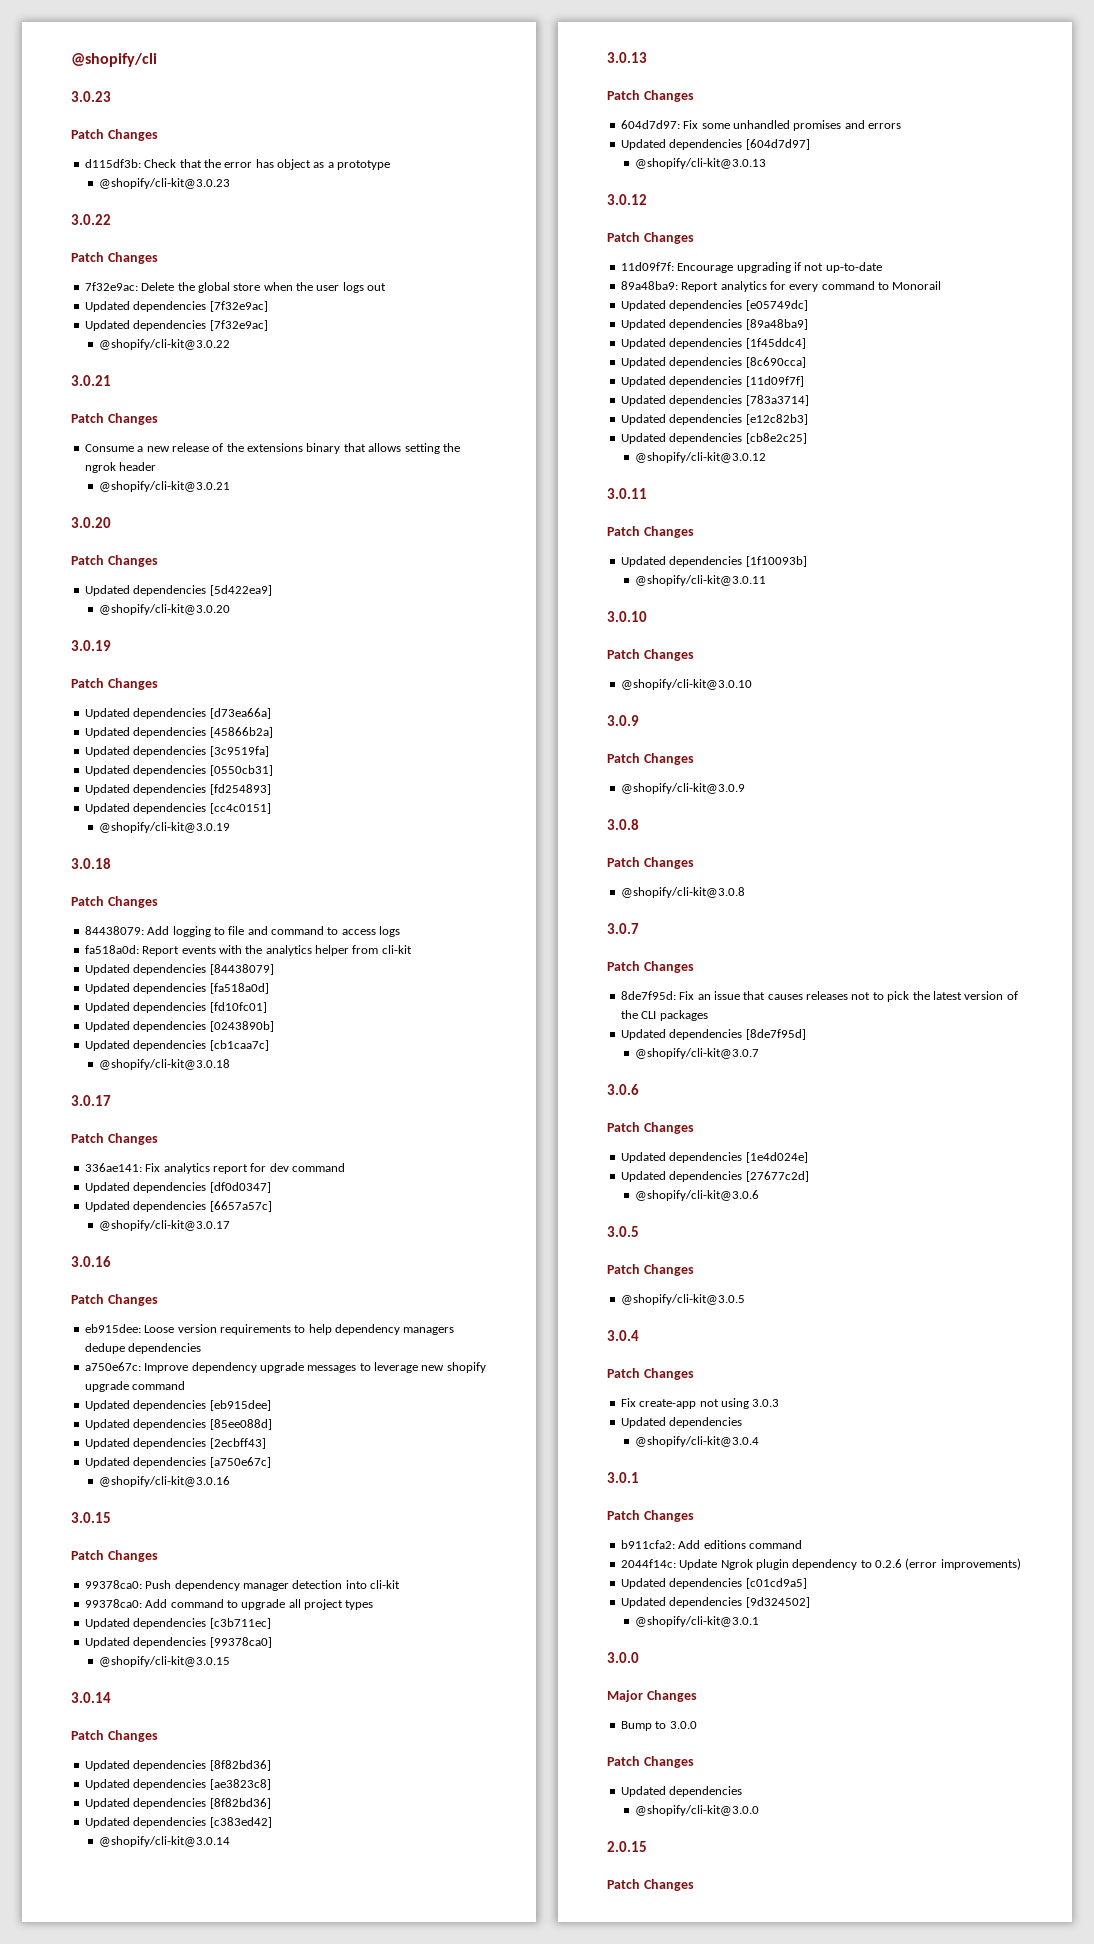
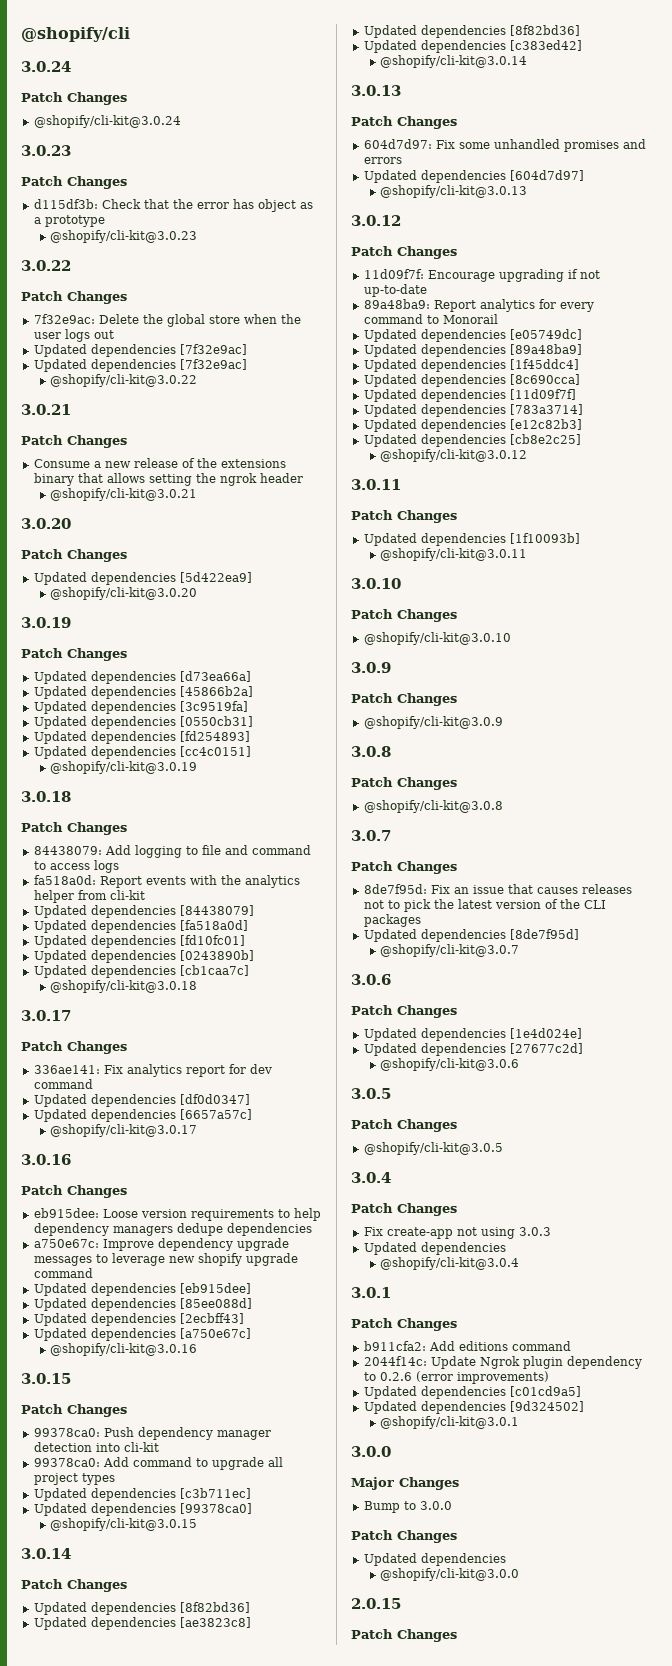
+ 3.0.24
+ Patch Changes
+ @shopify/cli-kit@3.0.24

